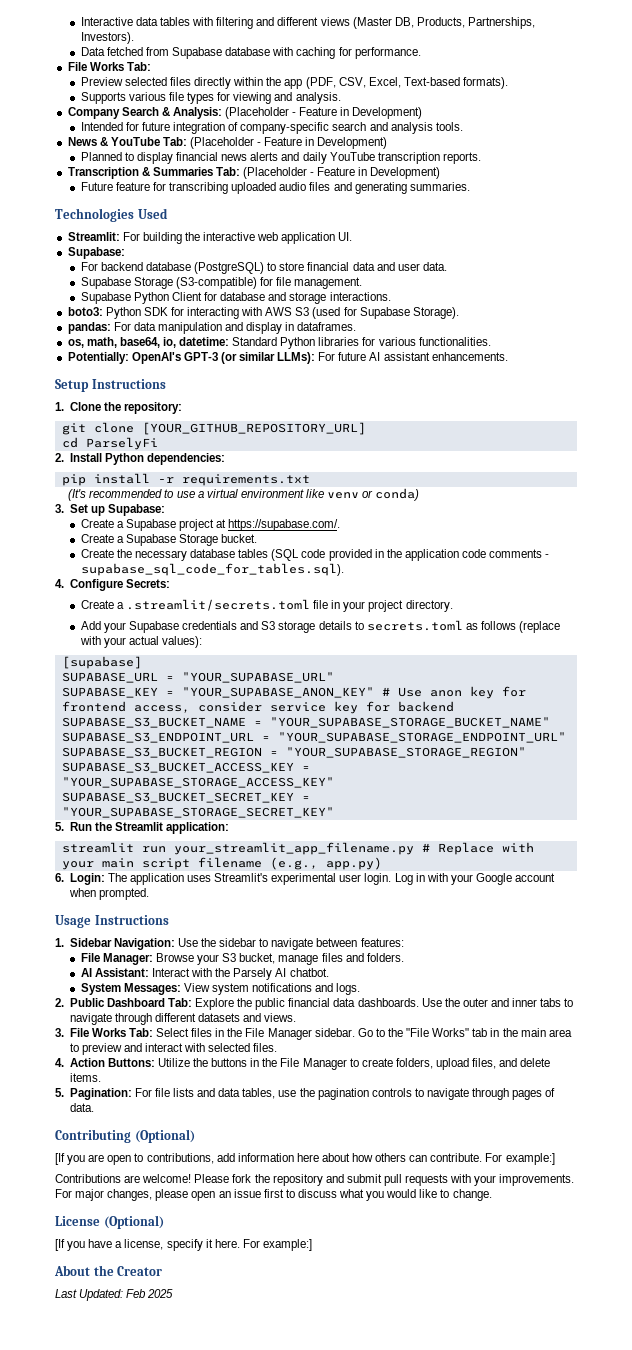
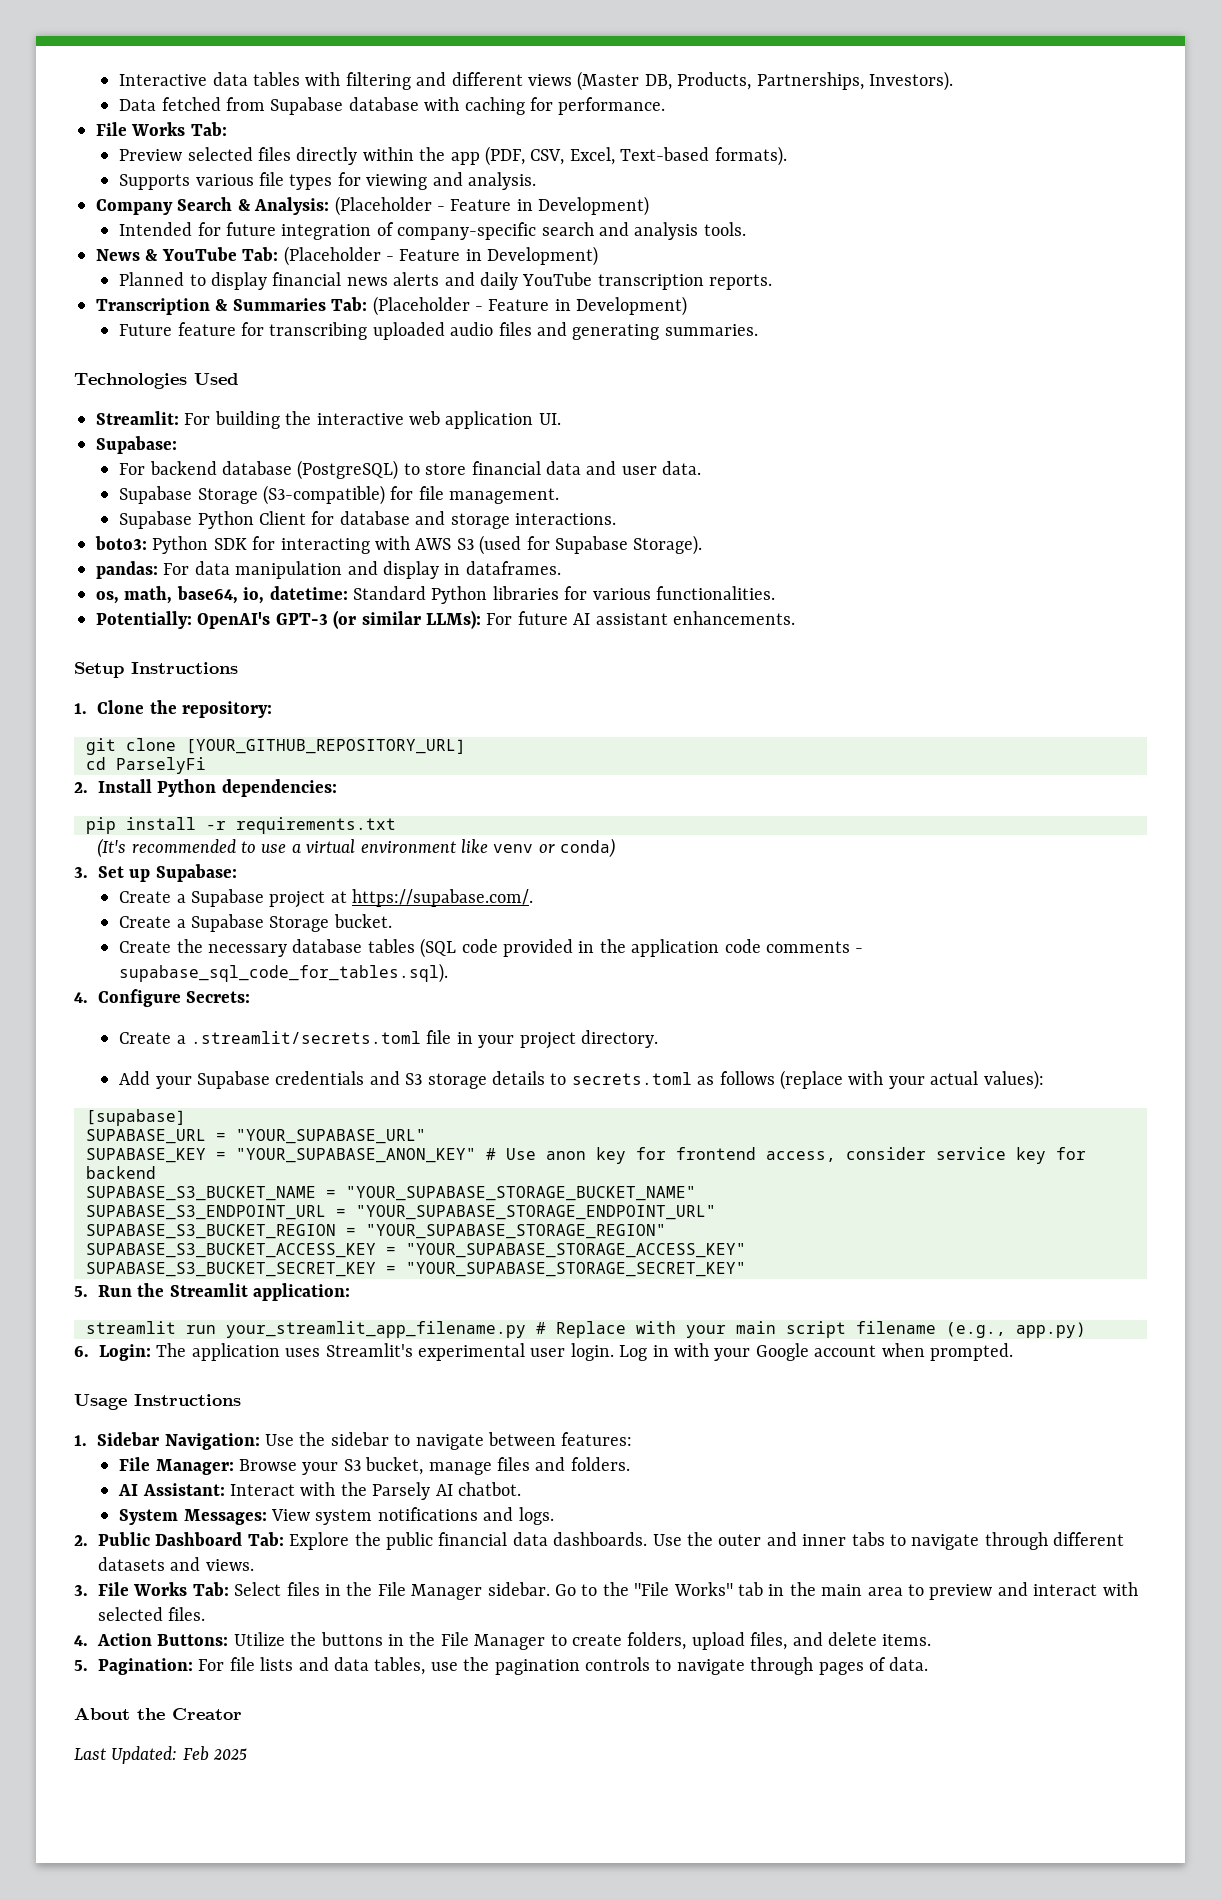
- Contributing (Optional)
- [If you are open to contributions, add information here about how others can contribute. For example:]
- Contributions are welcome! Please fork the repository and submit pull requests with your improvements. For major changes, please open an issue first to discuss what you would like to change.
- License (Optional)
- [If you have a license, specify it here. For example:]

